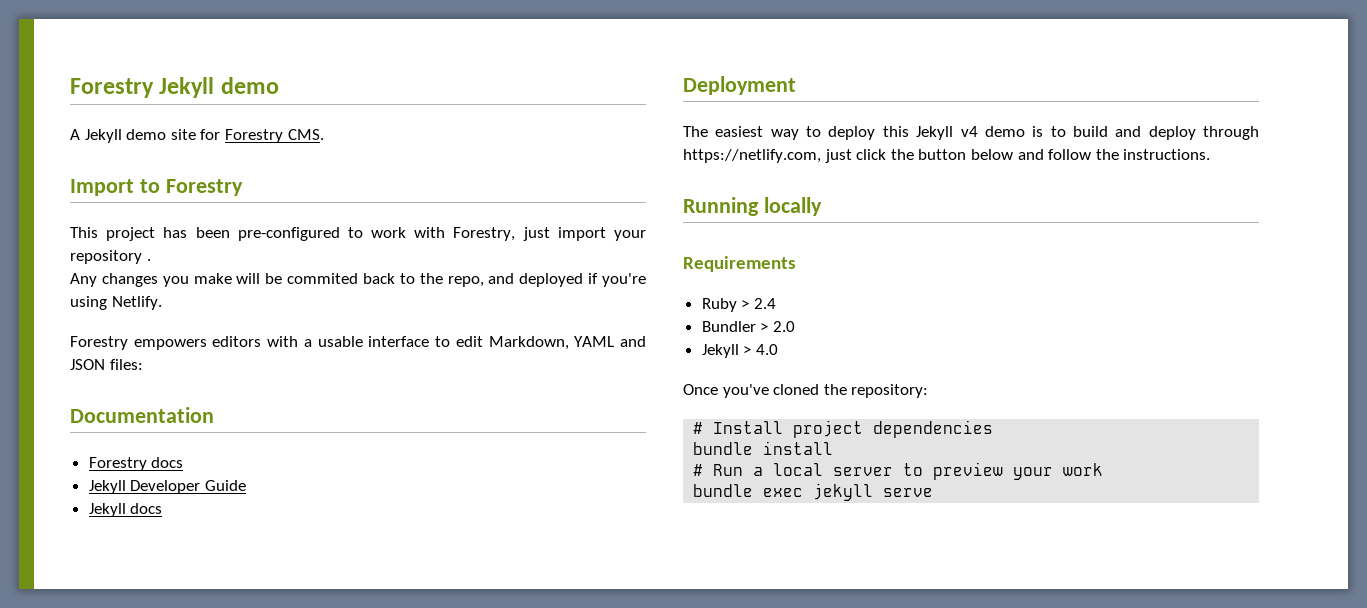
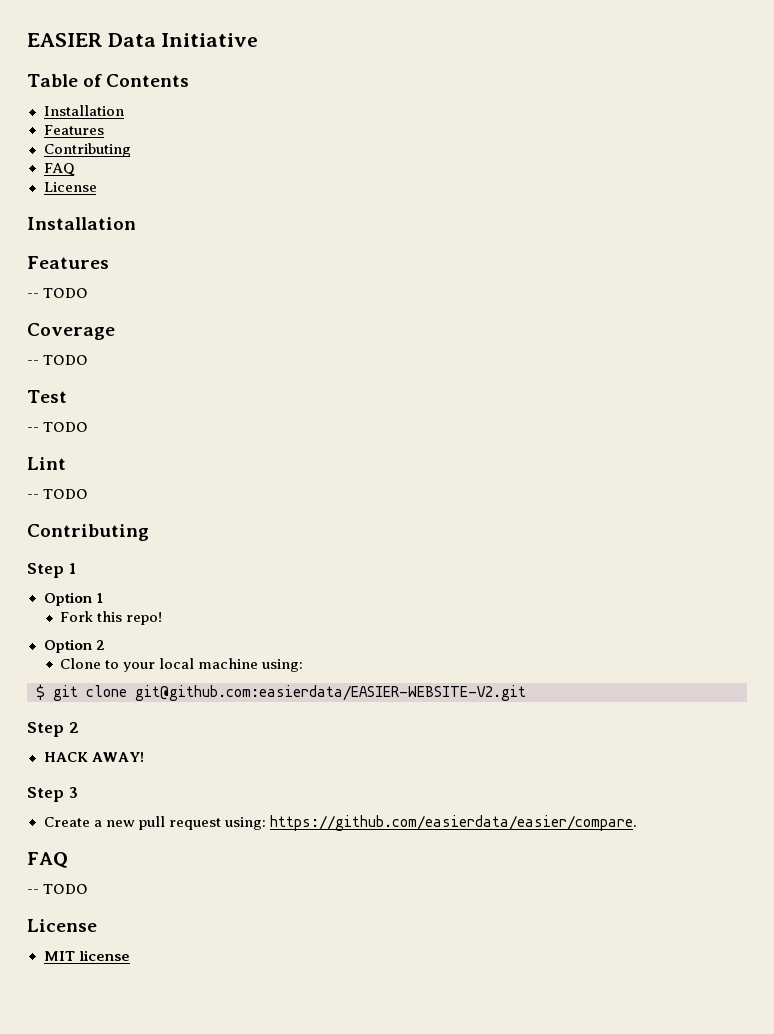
- Forestry Jekyll demo
- A Jekyll demo site for Forestry CMS.
- Import to Forestry
- This project has been pre-configured to work with Forestry, just import your repository .
- Any changes you make will be commited back to the repo, and deployed if you're using Netlify.
- Forestry empowers editors with a usable interface to edit Markdown, YAML and JSON files:
- Documentation
- Forestry docs
- Jekyll Developer Guide
- Jekyll docs
- Deployment
- The easiest way to deploy this Jekyll v4 demo is to build and deploy through https://netlify.com, just click the button below and follow the instructions.
- Running locally
- Requirements
- Ruby > 2.4
- Bundler > 2.0
- Jekyll > 4.0
- Once you've cloned the repository:
- # Install project dependencies
- bundle install
- # Run a local server to preview your work
- bundle exec jekyll serve
+ EASIER Data Initiative
+ Table of Contents
+ Installation
+ Features
+ Contributing
+ FAQ
+ License
+ Installation
+ Features
+ -- TODO
+ Coverage
+ -- TODO
+ Test
+ -- TODO
+ Lint
+ -- TODO
+ Contributing
+ Step 1
+ Option 1
+ Fork this repo!
+ Option 2
+ Clone to your local machine using:
+ $ git clone git@github.com:easierdata/EASIER-WEBSITE-V2.git
+ Step 2
+ HACK AWAY!
+ Step 3
+ Create a new pull request using: https://github.com/easierdata/easier/compare.
+ FAQ
+ -- TODO
+ License
+ MIT license

